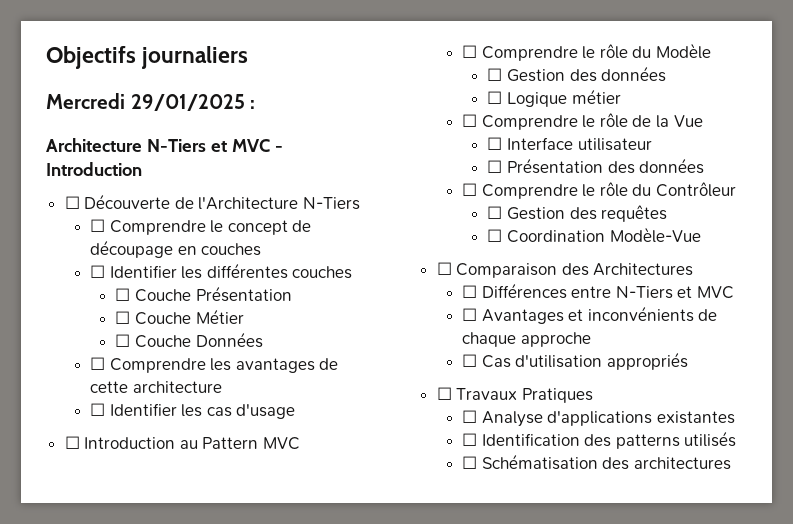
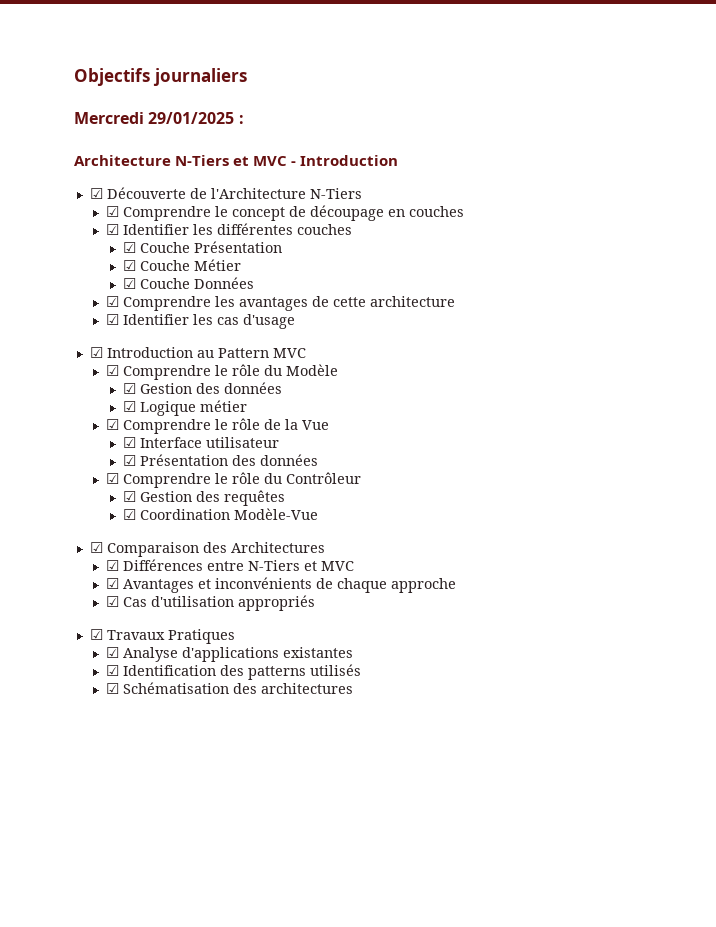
- ☐ Découverte de l'Architecture N-Tiers
+ ☑ Découverte de l'Architecture N-Tiers
- ☐ Comprendre le concept de découpage en couches
+ ☑ Comprendre le concept de découpage en couches
- ☐ Identifier les différentes couches
+ ☑ Identifier les différentes couches
- ☐ Couche Présentation
+ ☑ Couche Présentation
- ☐ Couche Métier
+ ☑ Couche Métier
- ☐ Couche Données
+ ☑ Couche Données
- ☐ Comprendre les avantages de cette architecture
+ ☑ Comprendre les avantages de cette architecture
- ☐ Identifier les cas d'usage
+ ☑ Identifier les cas d'usage
- ☐ Introduction au Pattern MVC
+ ☑ Introduction au Pattern MVC
- ☐ Comprendre le rôle du Modèle
+ ☑ Comprendre le rôle du Modèle
- ☐ Gestion des données
+ ☑ Gestion des données
- ☐ Logique métier
+ ☑ Logique métier
- ☐ Comprendre le rôle de la Vue
+ ☑ Comprendre le rôle de la Vue
- ☐ Interface utilisateur
+ ☑ Interface utilisateur
- ☐ Présentation des données
+ ☑ Présentation des données
- ☐ Comprendre le rôle du Contrôleur
+ ☑ Comprendre le rôle du Contrôleur
- ☐ Gestion des requêtes
+ ☑ Gestion des requêtes
- ☐ Coordination Modèle-Vue
+ ☑ Coordination Modèle-Vue
- ☐ Comparaison des Architectures
+ ☑ Comparaison des Architectures
- ☐ Différences entre N-Tiers et MVC
+ ☑ Différences entre N-Tiers et MVC
- ☐ Avantages et inconvénients de chaque approche
+ ☑ Avantages et inconvénients de chaque approche
- ☐ Cas d'utilisation appropriés
+ ☑ Cas d'utilisation appropriés
- ☐ Travaux Pratiques
+ ☑ Travaux Pratiques
- ☐ Analyse d'applications existantes
+ ☑ Analyse d'applications existantes
- ☐ Identification des patterns utilisés
+ ☑ Identification des patterns utilisés
- ☐ Schématisation des architectures
+ ☑ Schématisation des architectures

